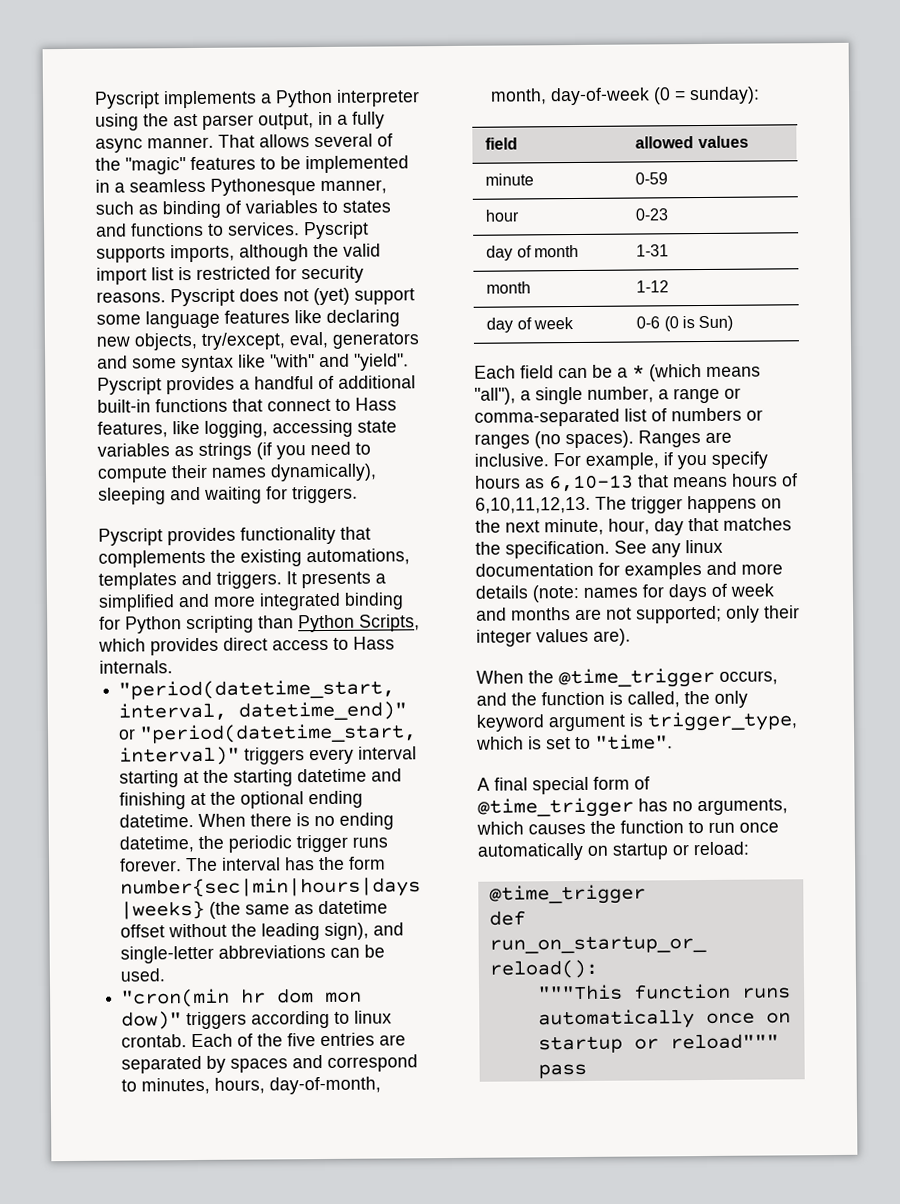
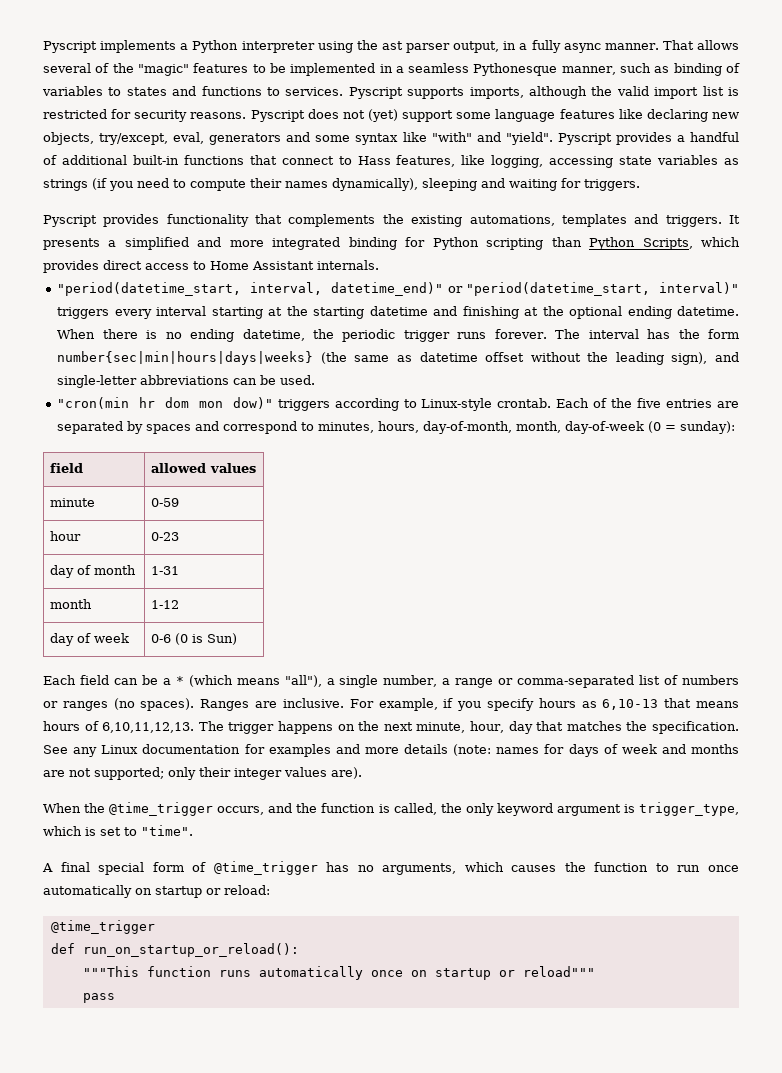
- It presents a simplified and more integrated binding for Python scripting than Python Scripts, which provides direct access to Hass internals.
+ It presents a simplified and more integrated binding for Python scripting than Python Scripts, which provides direct access to Home Assistant internals.
- "cron(min hr dom mon dow)" triggers according to linux crontab.
+ "cron(min hr dom mon dow)" triggers according to Linux-style crontab.
- See any linux documentation for examples and more details (note: names for days of week and months are not supported; only their integer values are).
+ See any Linux documentation for examples and more details (note: names for days of week and months are not supported; only their integer values are).

